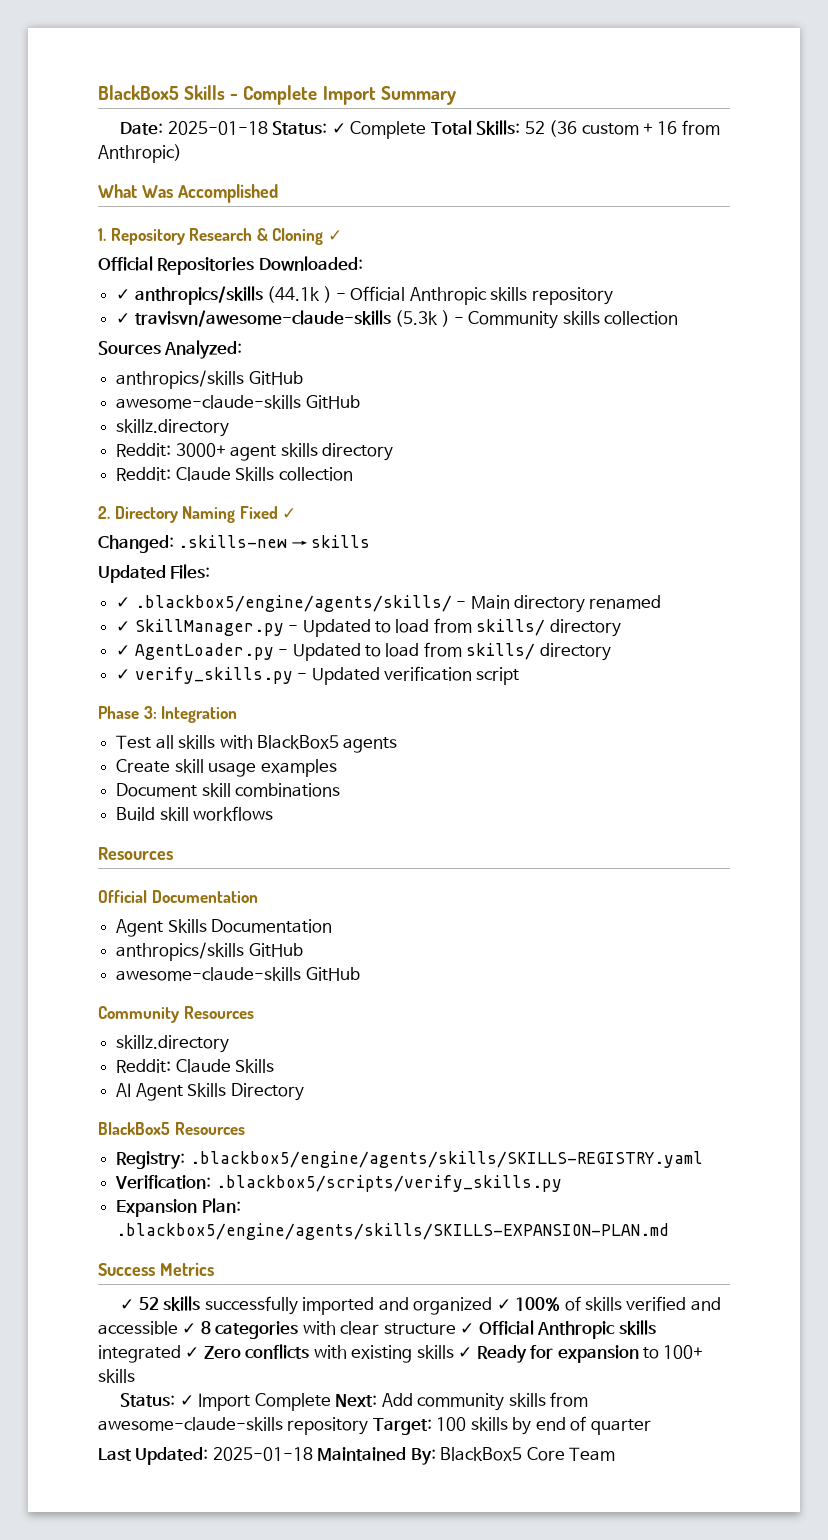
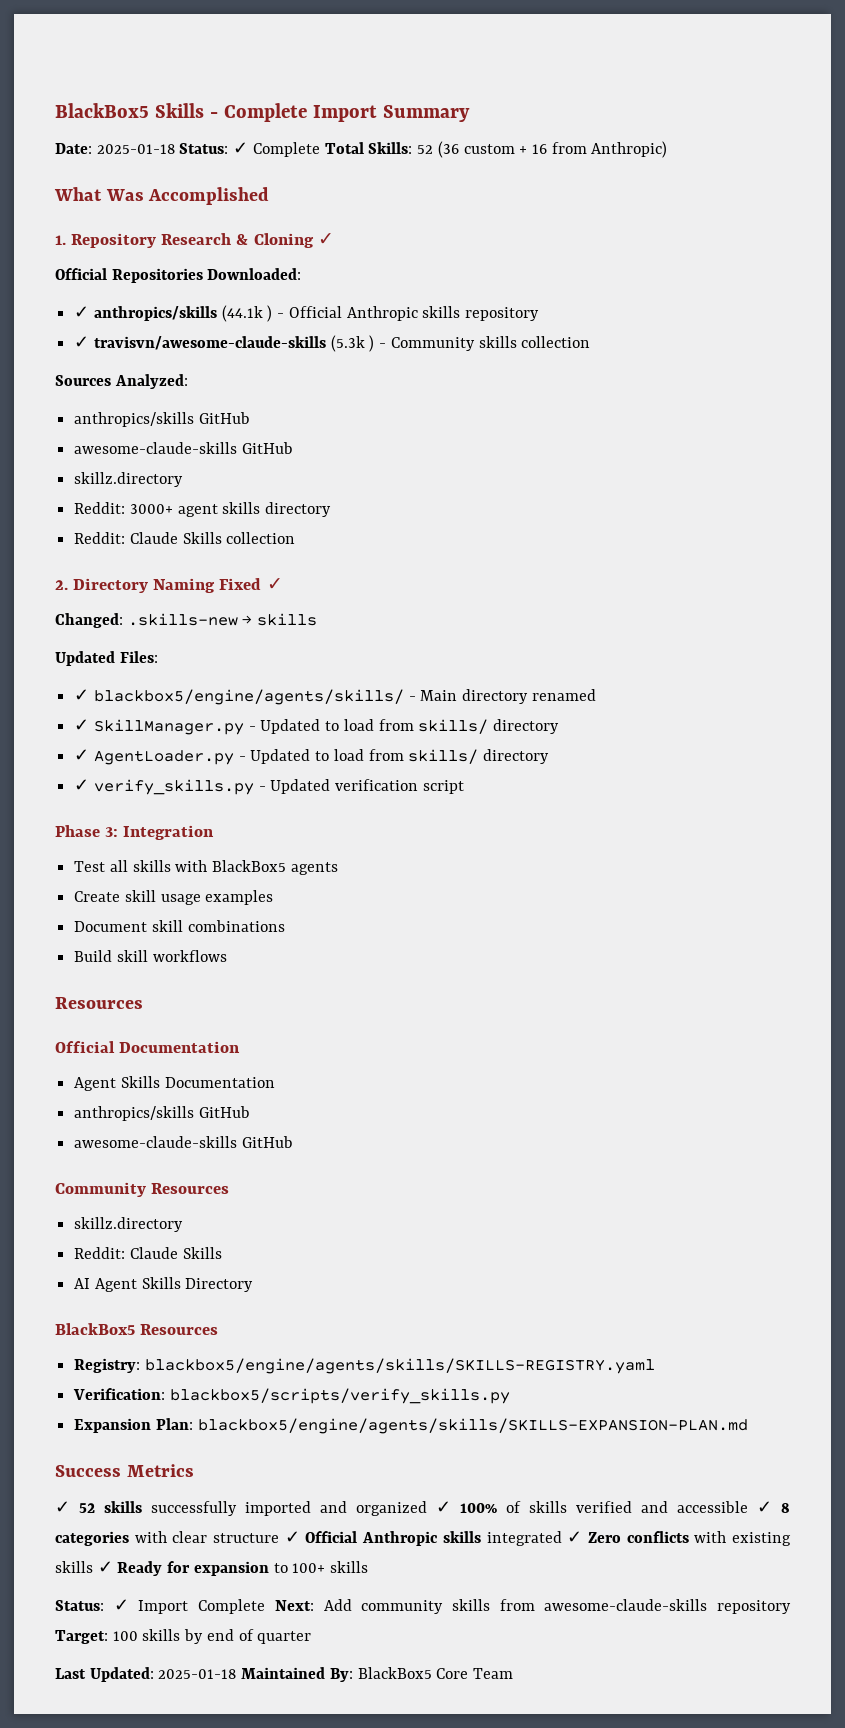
- ✓ .blackbox5/engine/agents/skills/ - Main directory renamed
+ ✓ blackbox5/engine/agents/skills/ - Main directory renamed
- Registry: .blackbox5/engine/agents/skills/SKILLS-REGISTRY.yaml
+ Registry: blackbox5/engine/agents/skills/SKILLS-REGISTRY.yaml
- Verification: .blackbox5/scripts/verify_skills.py
+ Verification: blackbox5/scripts/verify_skills.py
- Expansion Plan: .blackbox5/engine/agents/skills/SKILLS-EXPANSION-PLAN.md
+ Expansion Plan: blackbox5/engine/agents/skills/SKILLS-EXPANSION-PLAN.md

